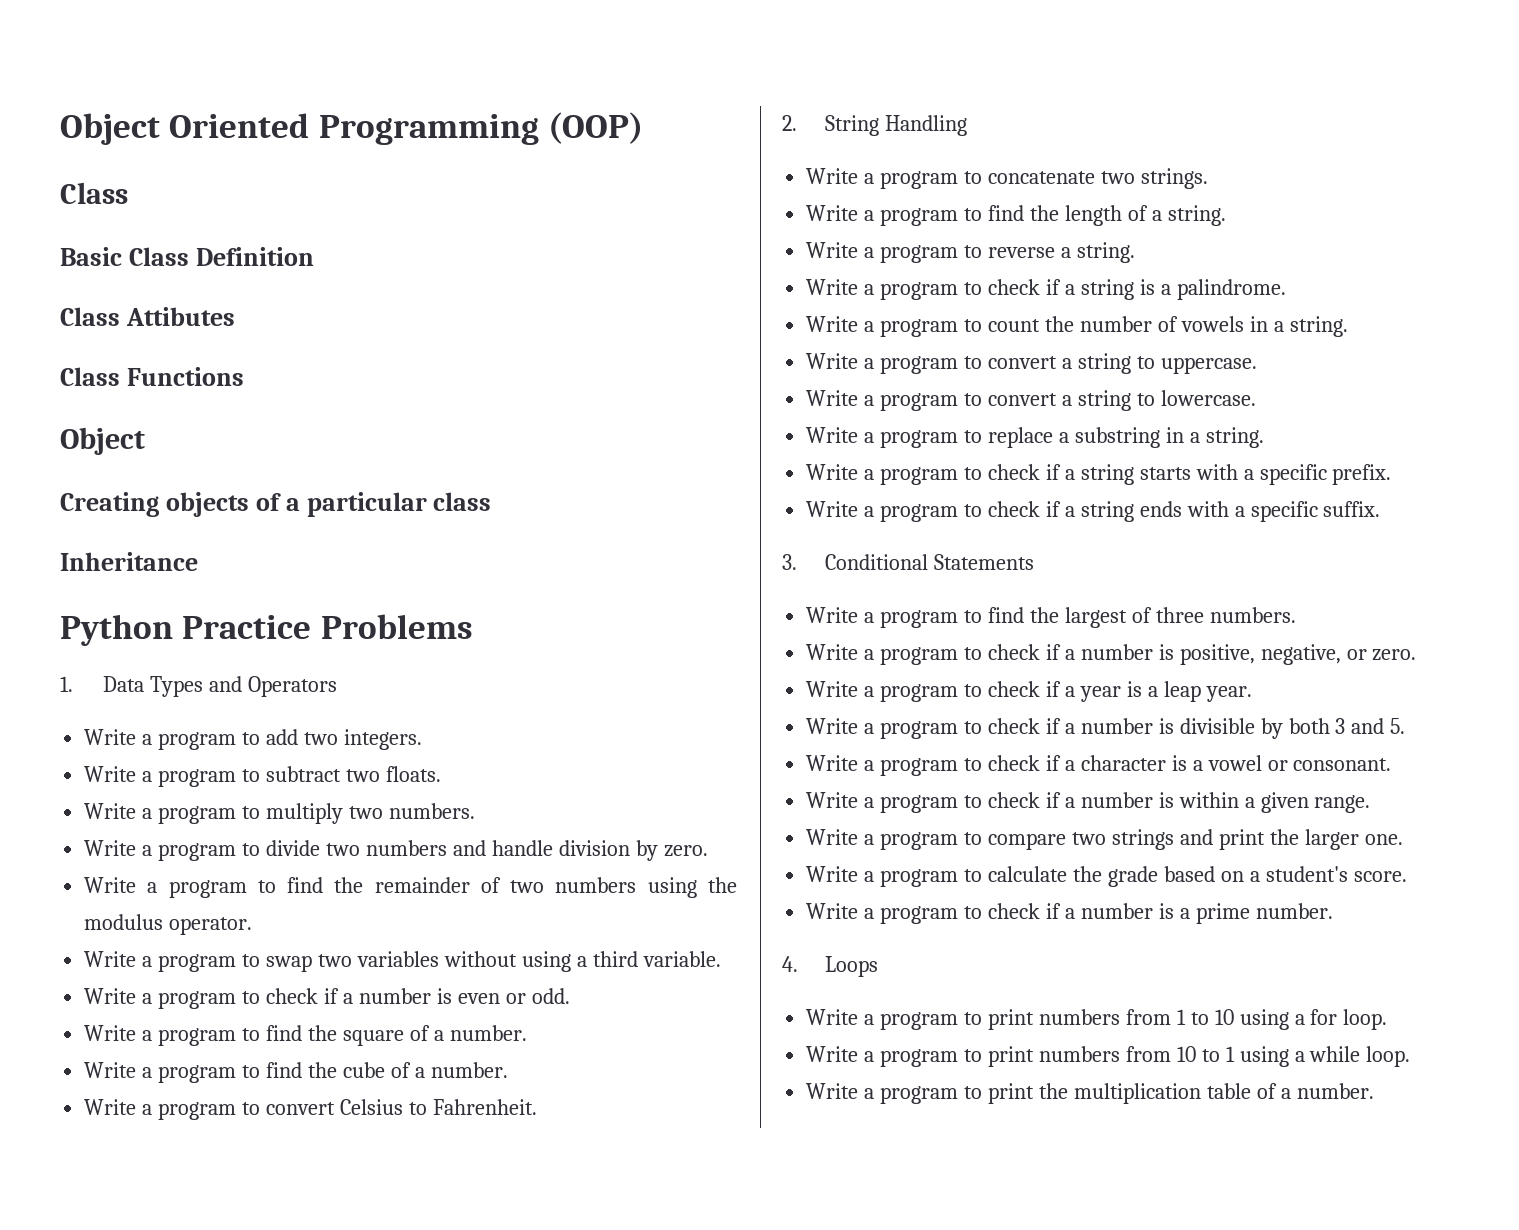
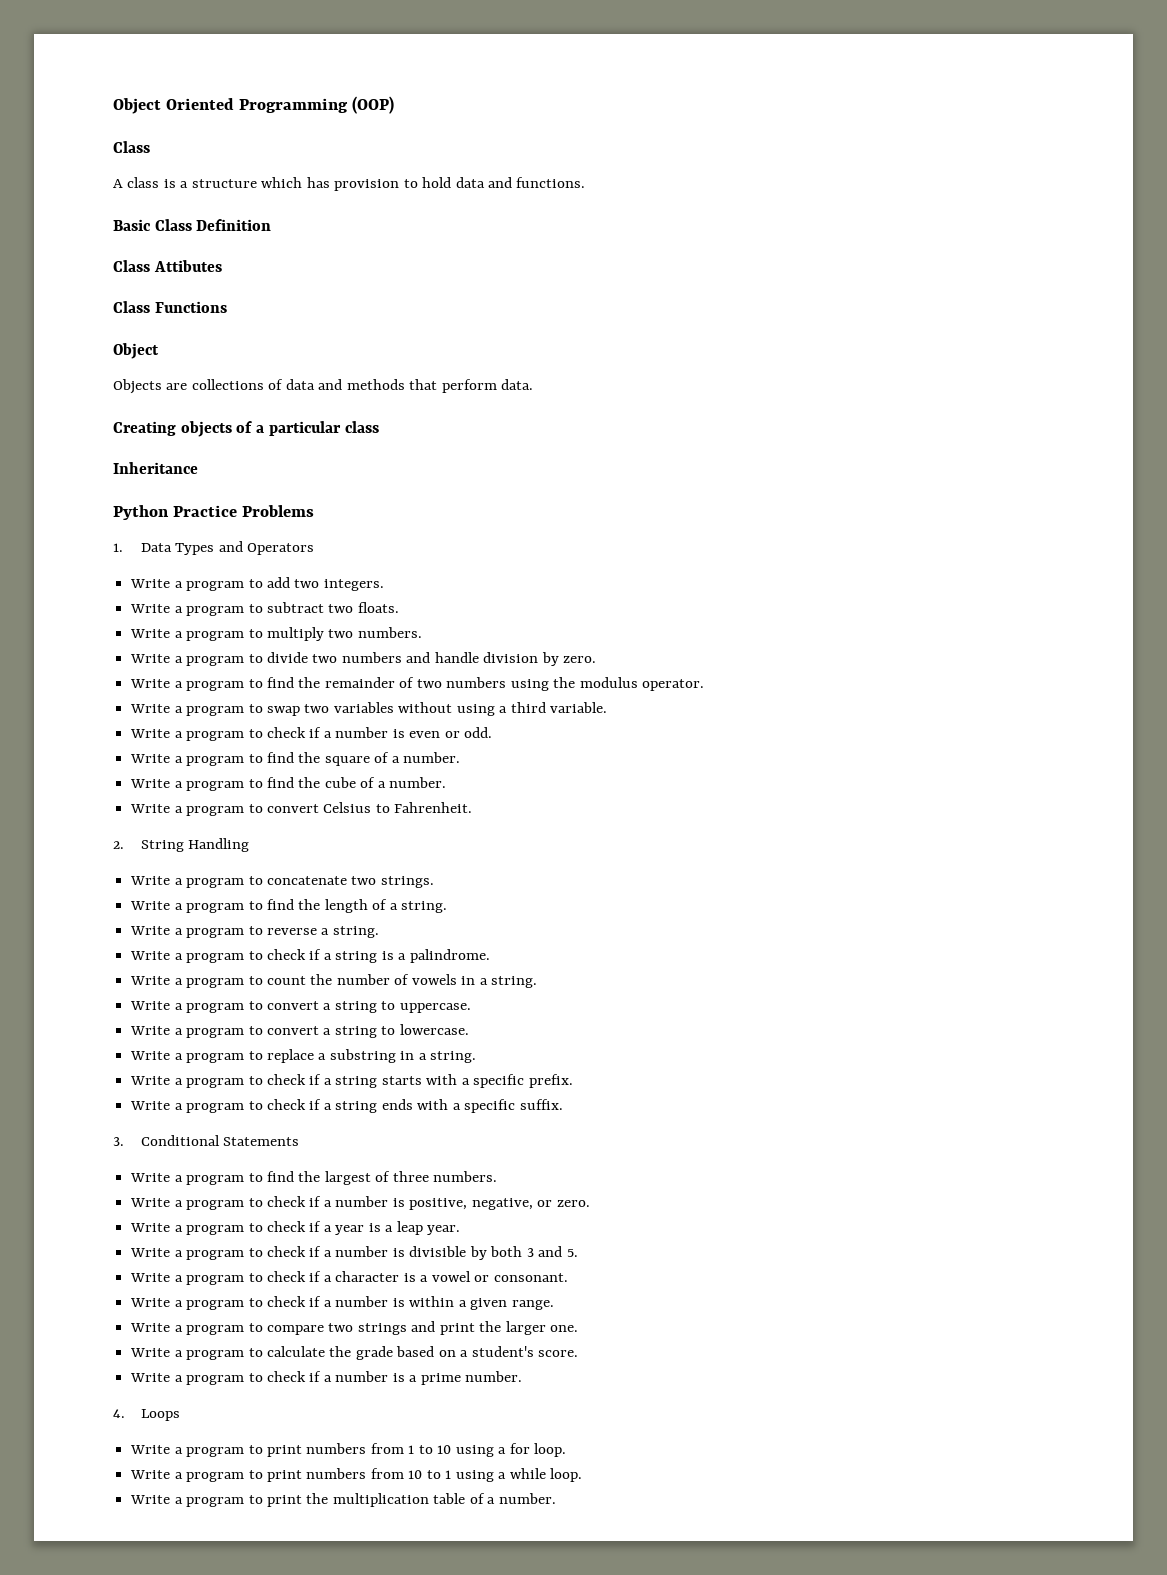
+ A class is a structure which has provision to hold data and functions.
+ Objects are collections of data and methods that perform data.

